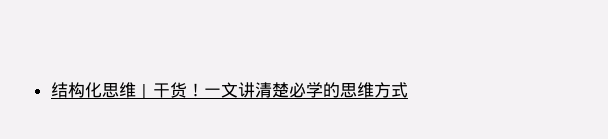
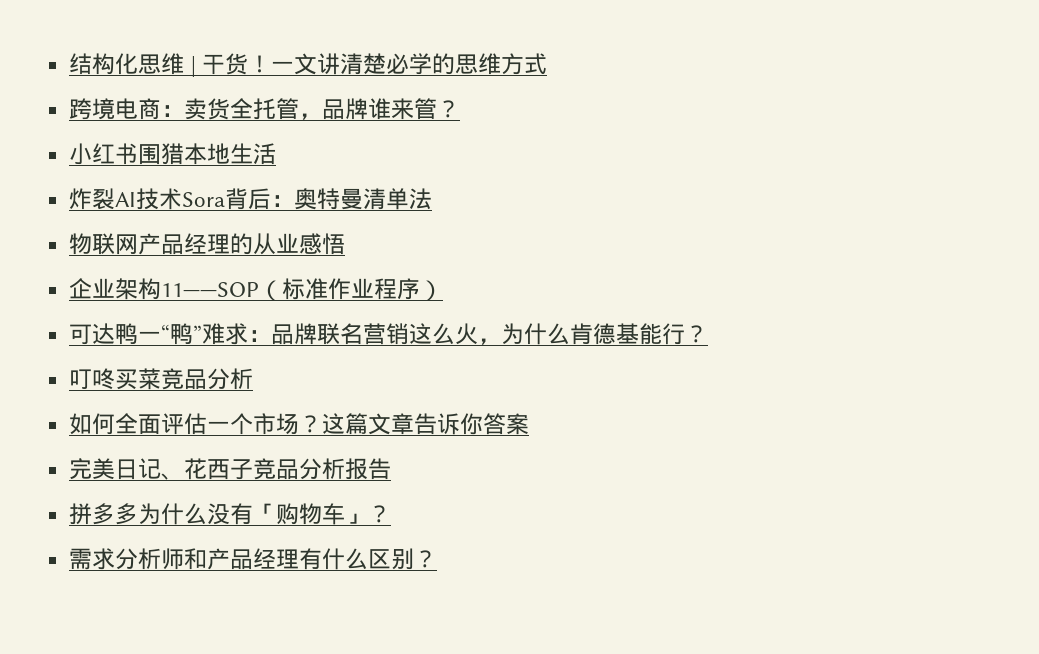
+ 跨境电商：卖货全托管，品牌谁来管？
+ 小红书围猎本地生活
+ 炸裂AI技术Sora背后：奥特曼清单法
+ 物联网产品经理的从业感悟
+ 企业架构11——SOP（标准作业程序）
+ 可达鸭一“鸭”难求：品牌联名营销这么火，为什么肯德基能行？
+ 叮咚买菜竞品分析
+ 如何全面评估一个市场？这篇文章告诉你答案
+ 完美日记、花西子竞品分析报告
+ 拼多多为什么没有「购物车」？
+ 需求分析师和产品经理有什么区别？

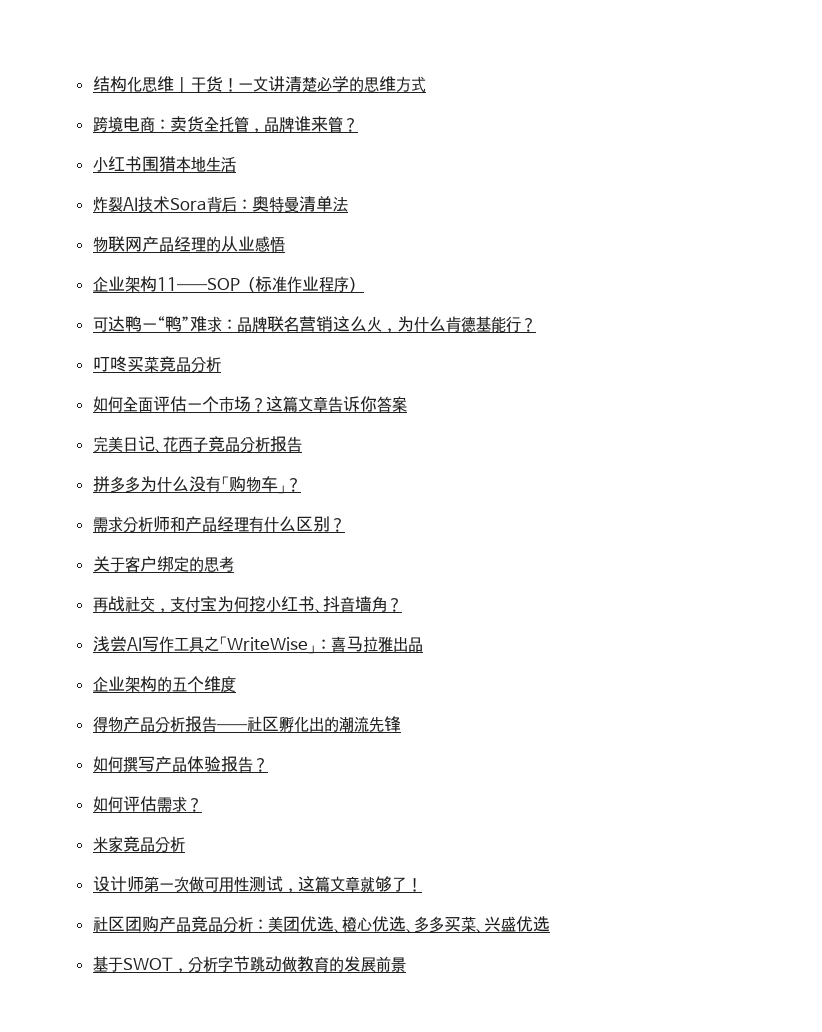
+ 关于客户绑定的思考
+ 再战社交，支付宝为何挖小红书、抖音墙角？
+ 浅尝AI写作工具之「WriteWise」：喜马拉雅出品
+ 企业架构的五个维度
+ 得物产品分析报告——社区孵化出的潮流先锋
+ 如何撰写产品体验报告？
+ 如何评估需求？
+ 米家竞品分析
+ 设计师第一次做可用性测试，这篇文章就够了！
+ 社区团购产品竞品分析：美团优选、橙心优选、多多买菜、兴盛优选
+ 基于SWOT，分析字节跳动做教育的发展前景

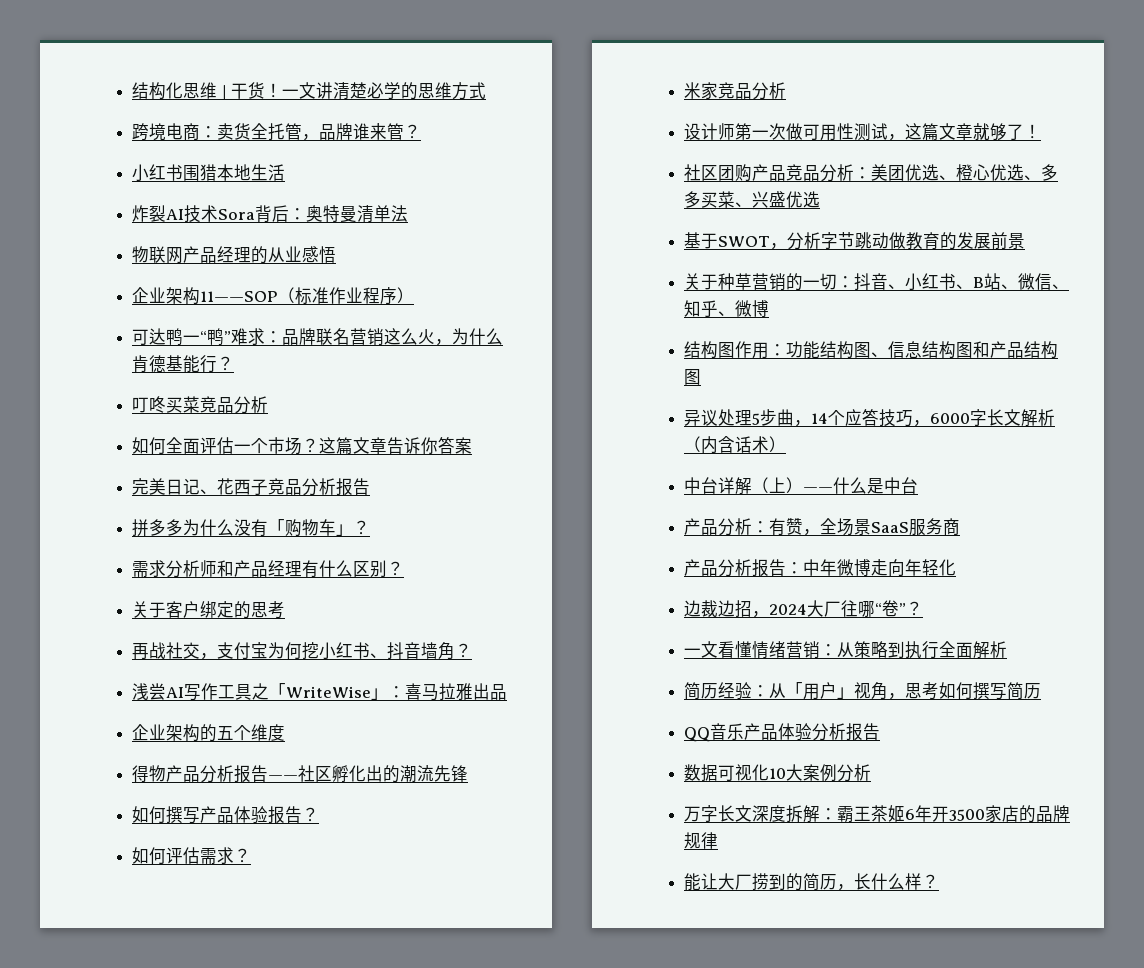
+ 关于种草营销的一切：抖音、小红书、B站、微信、知乎、微博
+ 结构图作用：功能结构图、信息结构图和产品结构图
+ 异议处理5步曲，14个应答技巧，6000字长文解析（内含话术）
+ 中台详解（上）——什么是中台
+ 产品分析：有赞，全场景SaaS服务商
+ 产品分析报告：中年微博走向年轻化
+ 边裁边招，2024大厂往哪“卷”？
+ 一文看懂情绪营销：从策略到执行全面解析
+ 简历经验：从「用户」视角，思考如何撰写简历
+ QQ音乐产品体验分析报告
+ 数据可视化10大案例分析
+ 万字长文深度拆解：霸王茶姬6年开3500家店的品牌规律
+ 能让大厂捞到的简历，长什么样？

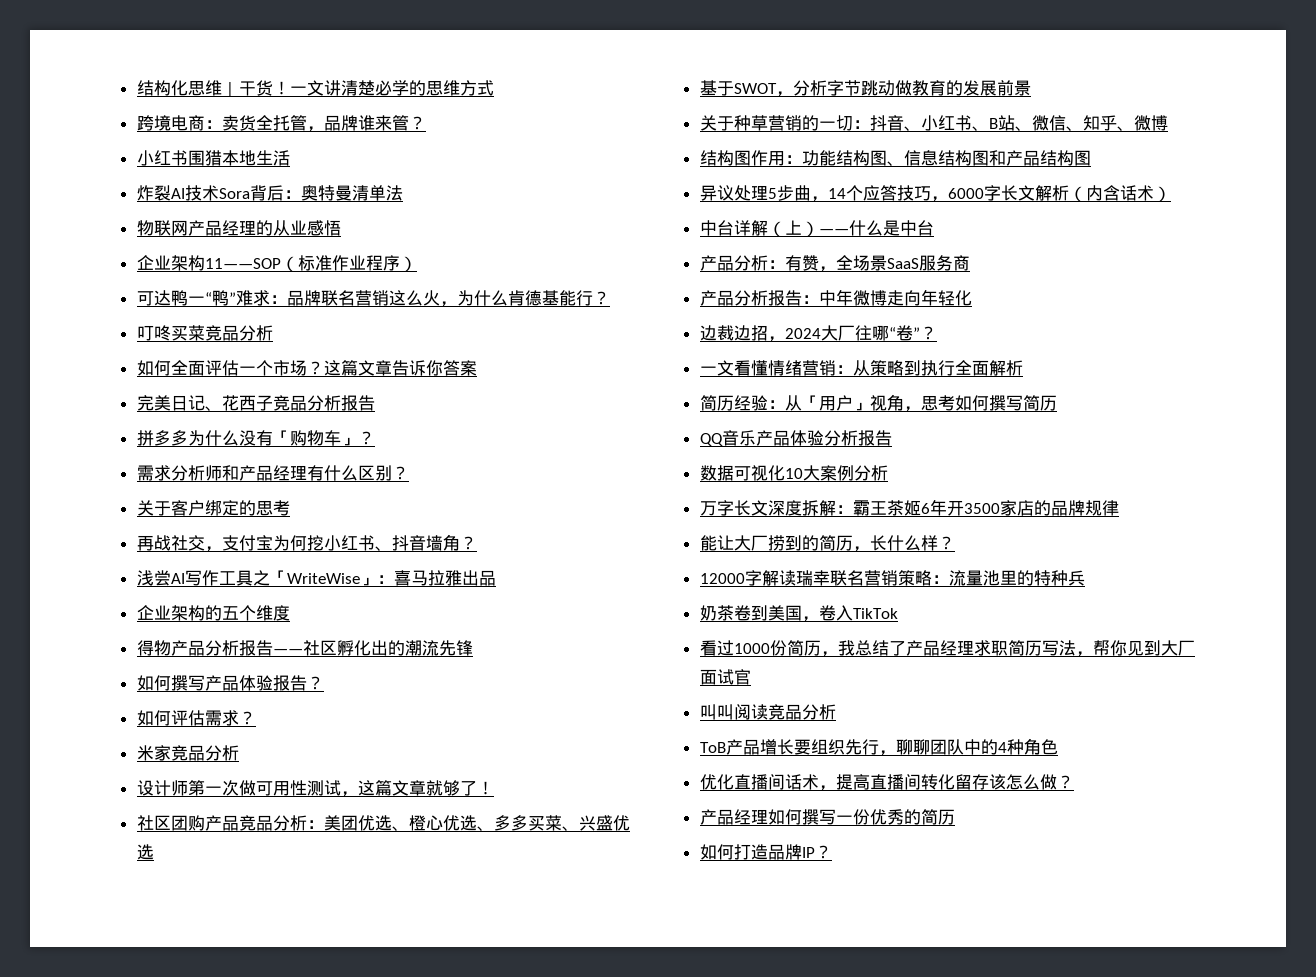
+ 12000字解读瑞幸联名营销策略：流量池里的特种兵
+ 奶茶卷到美国，卷入TikTok
+ 看过1000份简历，我总结了产品经理求职简历写法，帮你见到大厂面试官
+ 叫叫阅读竞品分析
+ ToB产品增长要组织先行，聊聊团队中的4种角色
+ 优化直播间话术，提高直播间转化留存该怎么做？
+ 产品经理如何撰写一份优秀的简历
+ 如何打造品牌IP？

